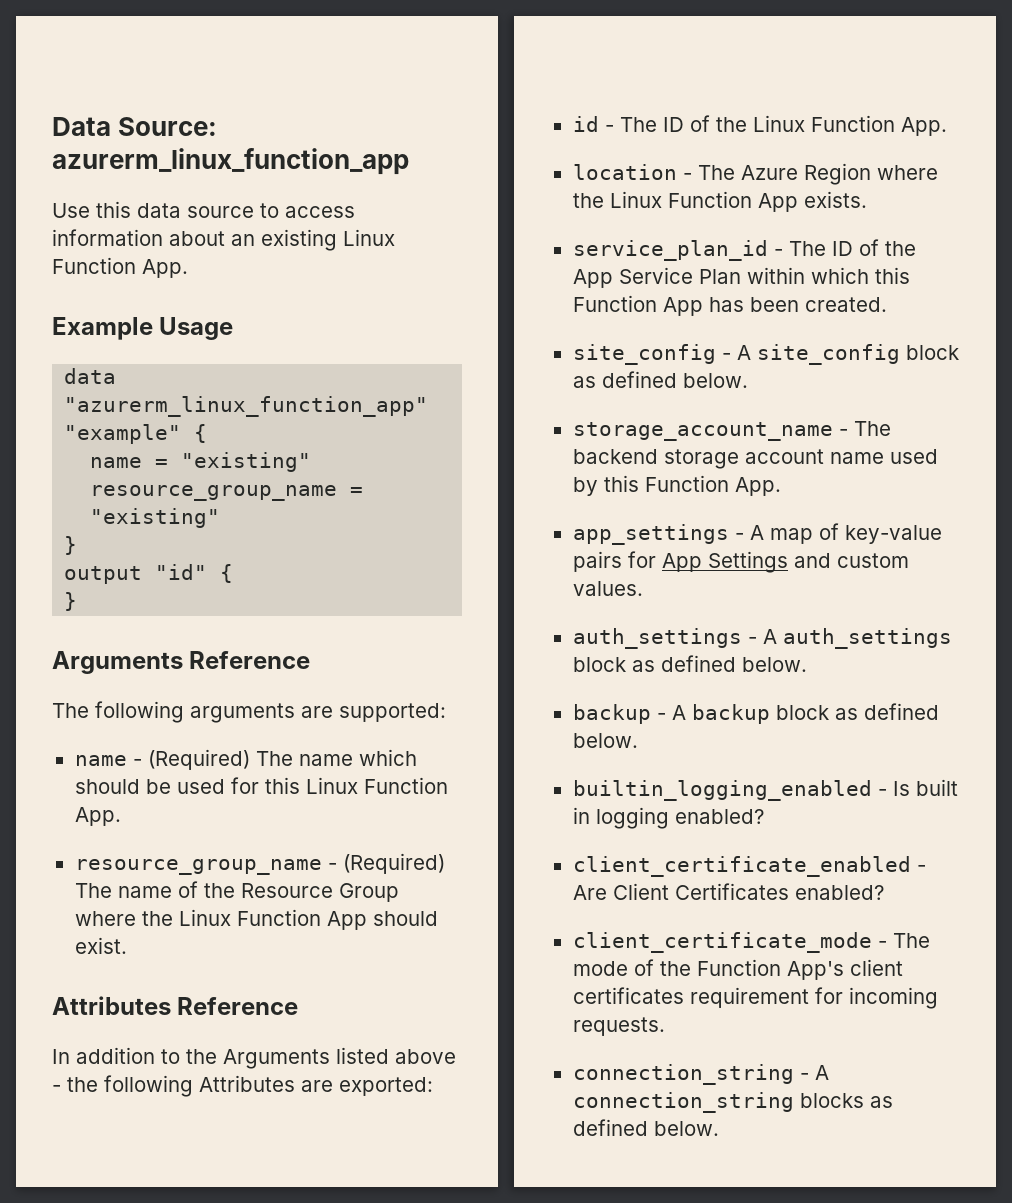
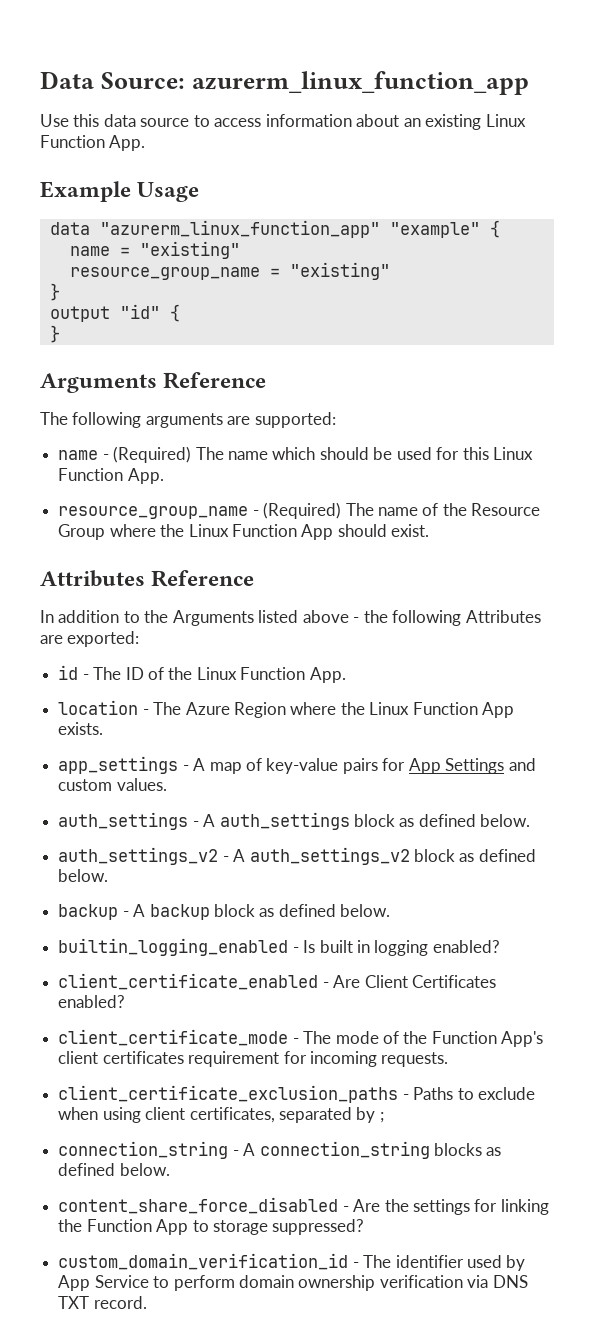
- service_plan_id - The ID of the App Service Plan within which this Function App has been created.
- site_config - A site_config block as defined below.
- storage_account_name - The backend storage account name used by this Function App.
+ auth_settings_v2 - A auth_settings_v2 block as defined below.
+ client_certificate_exclusion_paths - Paths to exclude when using client certificates, separated by ;
+ content_share_force_disabled - Are the settings for linking the Function App to storage suppressed?
+ custom_domain_verification_id - The identifier used by App Service to perform domain ownership verification via DNS TXT record.

